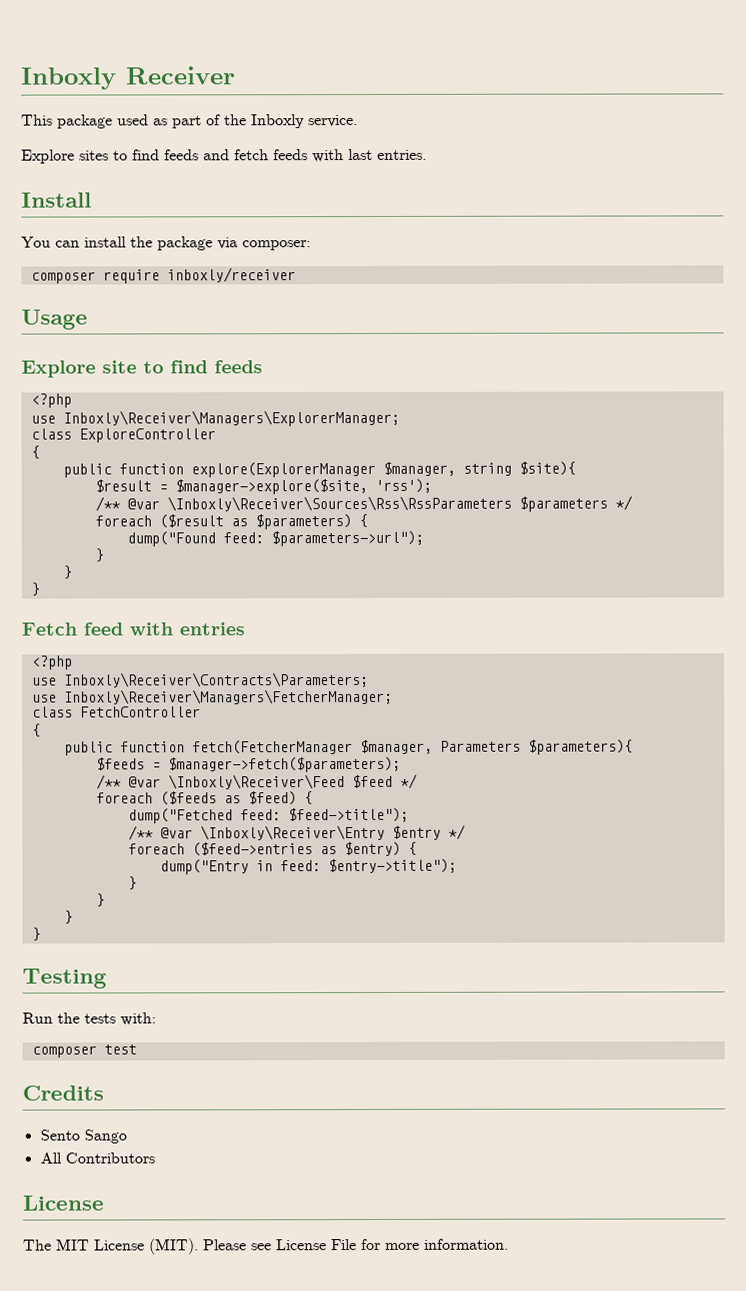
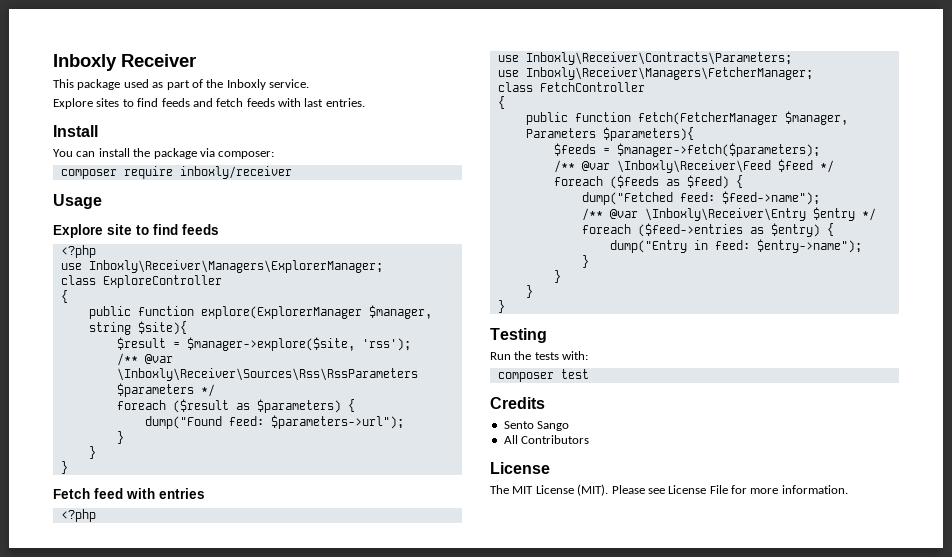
- dump("Fetched feed: $feed->title");
+ dump("Fetched feed: $feed->name");
- dump("Entry in feed: $entry->title");
+ dump("Entry in feed: $entry->name");

